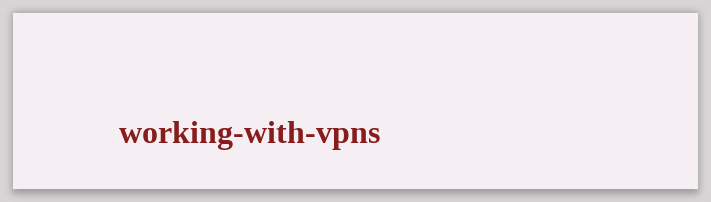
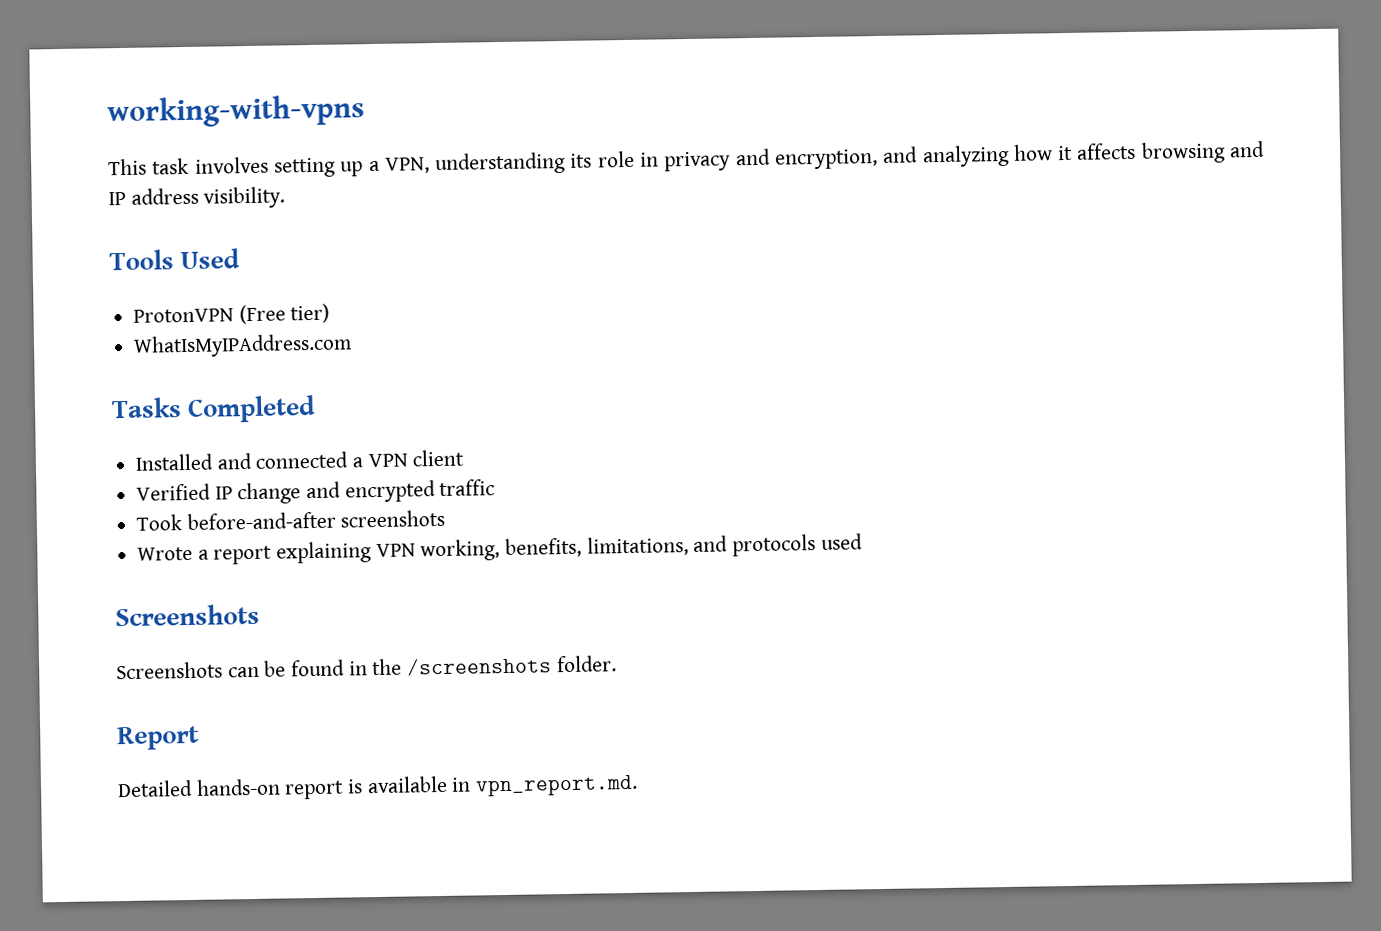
+ This task involves setting up a VPN, understanding its role in privacy and encryption, and analyzing how it affects browsing and IP address visibility.
+ Tools Used
+ ProtonVPN (Free tier)
+ WhatIsMyIPAddress.com
+ Tasks Completed
+ Installed and connected a VPN client
+ Verified IP change and encrypted traffic
+ Took before-and-after screenshots
+ Wrote a report explaining VPN working, benefits, limitations, and protocols used
+ Screenshots
+ Screenshots can be found in the /screenshots folder.
+ Report
+ Detailed hands-on report is available in vpn_report.md.

